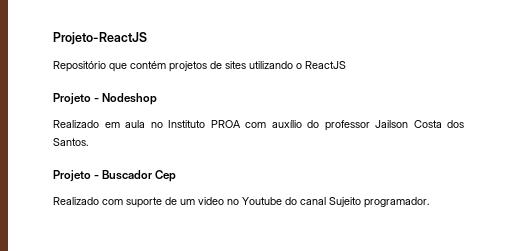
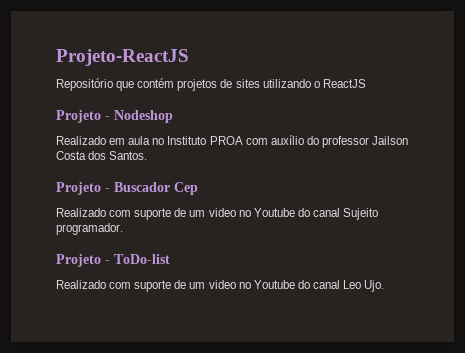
+ Projeto - ToDo-list
+ Realizado com suporte de um video no Youtube do canal Leo Ujo.

